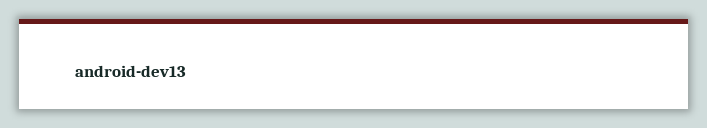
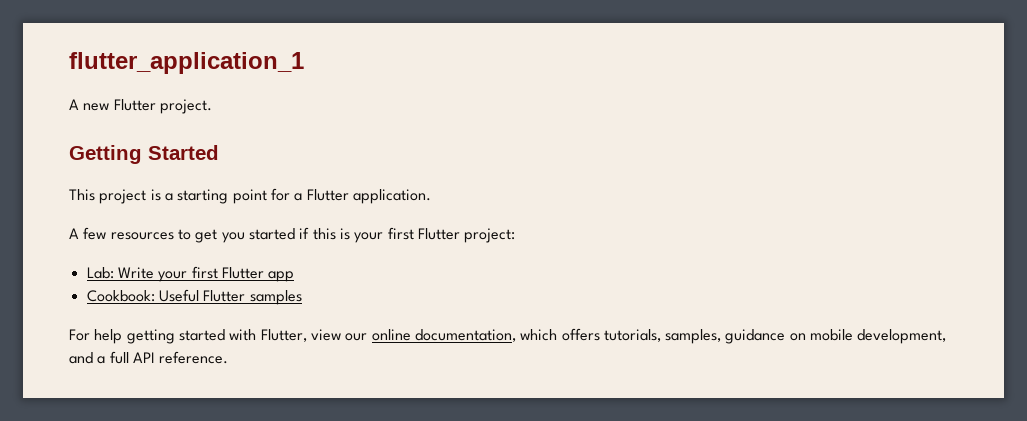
- android-dev13
+ flutter_application_1
+ A new Flutter project.
+ Getting Started
+ This project is a starting point for a Flutter application.
+ A few resources to get you started if this is your first Flutter project:
+ Lab: Write your first Flutter app
+ Cookbook: Useful Flutter samples
+ For help getting started with Flutter, view our online documentation, which offers tutorials, samples, guidance on mobile development, and a full API reference.

